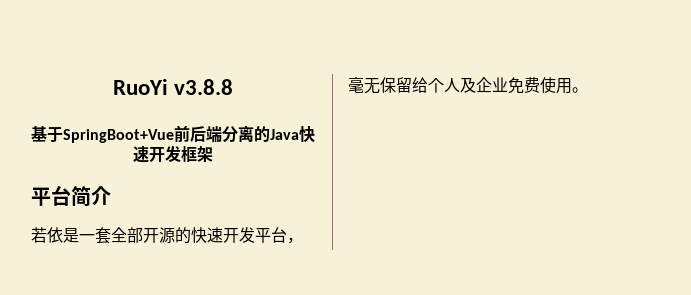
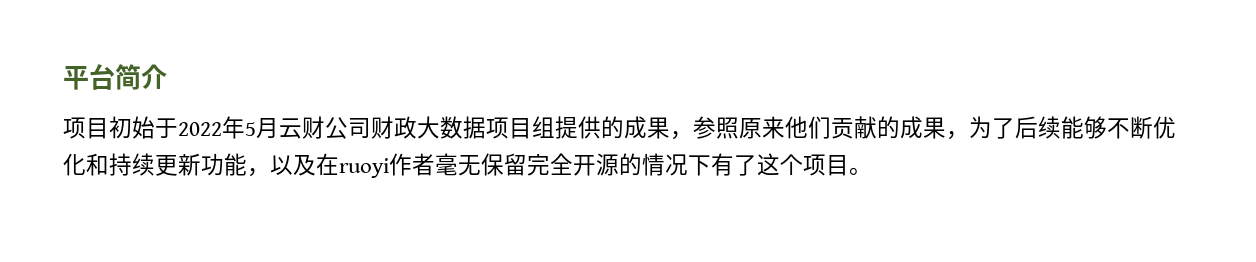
- RuoYi v3.8.8
- 基于SpringBoot+Vue前后端分离的Java快速开发框架
  平台简介
- 若依是一套全部开源的快速开发平台，毫无保留给个人及企业免费使用。
+ 项目初始于2022年5月云财公司财政大数据项目组提供的成果，参照原来他们贡献的成果，为了后续能够不断优化和持续更新功能，以及在ruoyi作者毫无保留完全开源的情况下有了这个项目。

